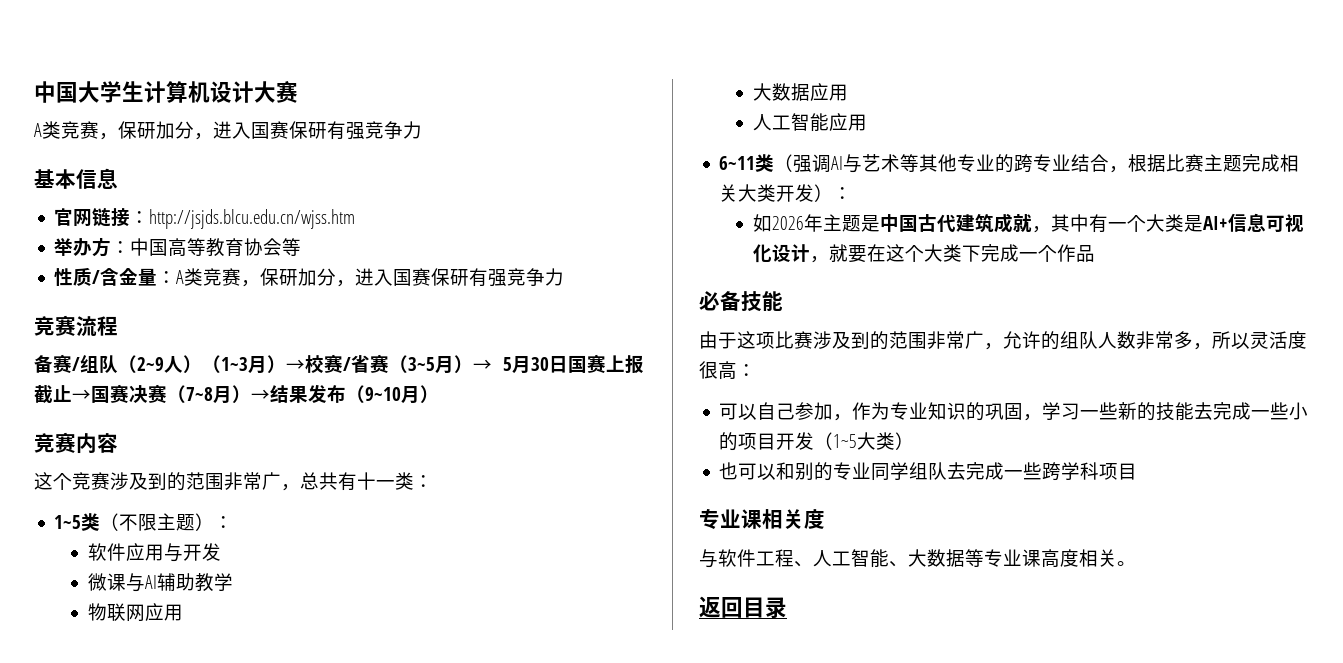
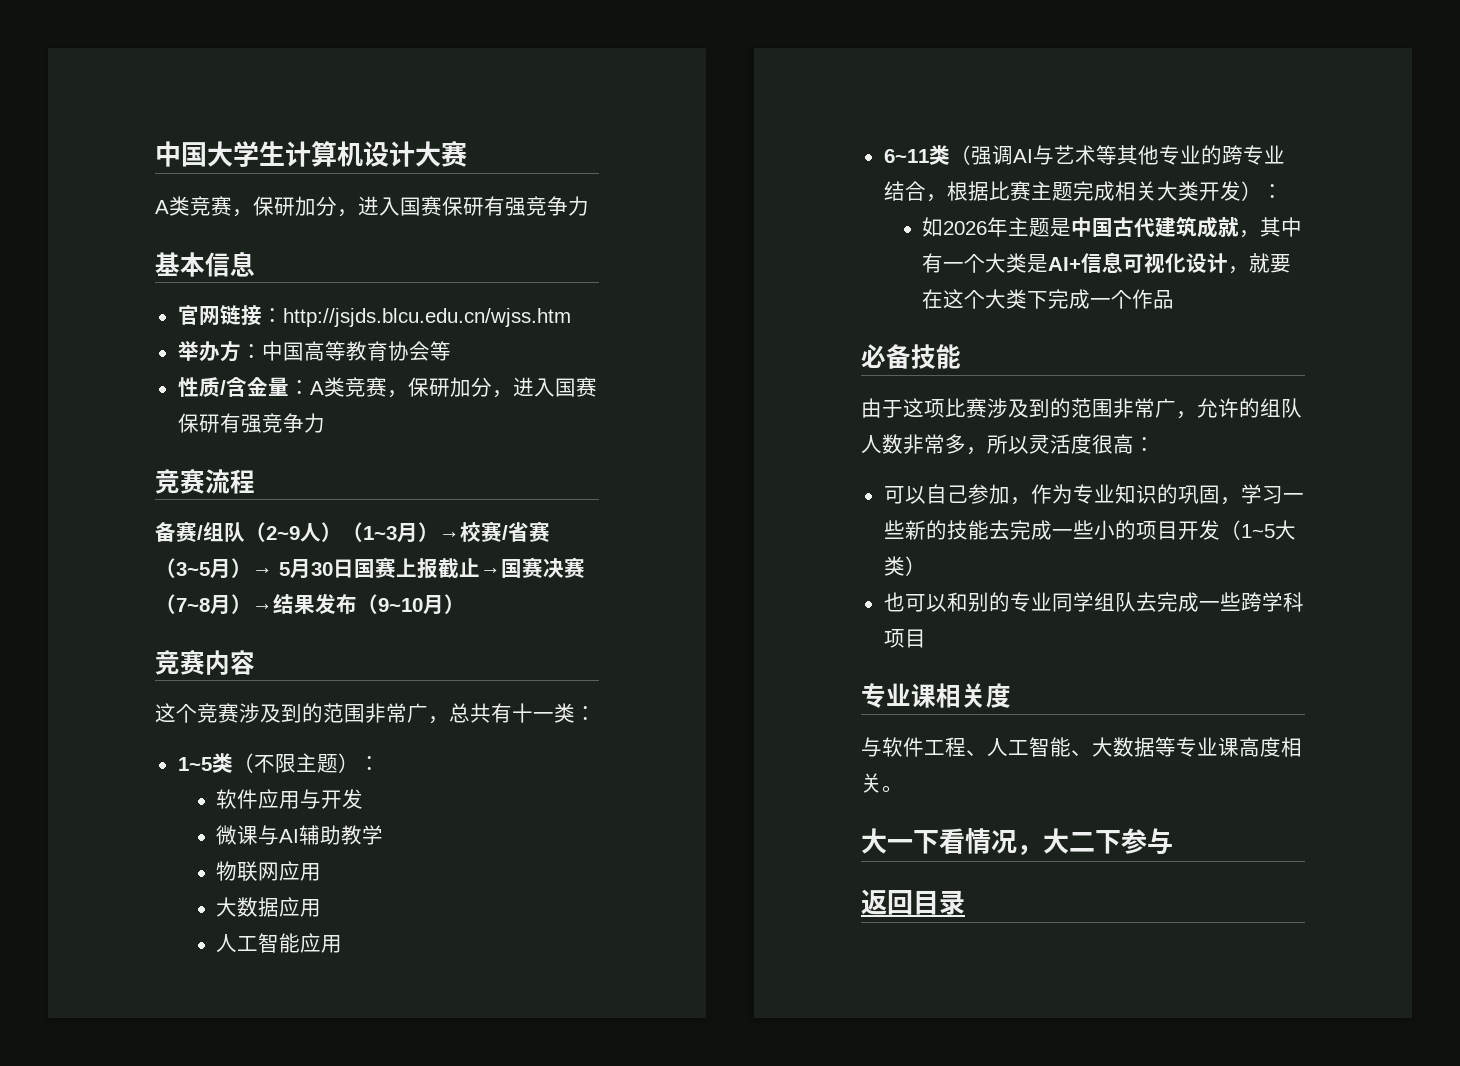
+ 大一下看情况，大二下参与

